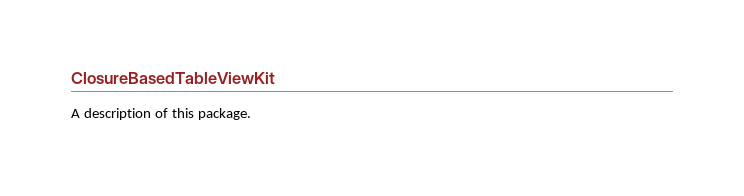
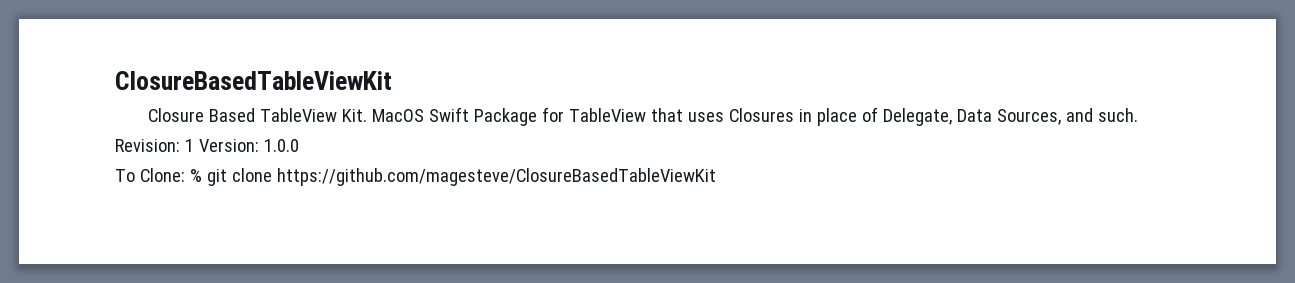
- A description of this package.
+ Closure Based TableView Kit. MacOS Swift Package for TableView that uses Closures in place of Delegate, Data Sources, and such.
+ Revision: 1 Version: 1.0.0
+ To Clone: % git clone https://github.com/magesteve/ClosureBasedTableViewKit

